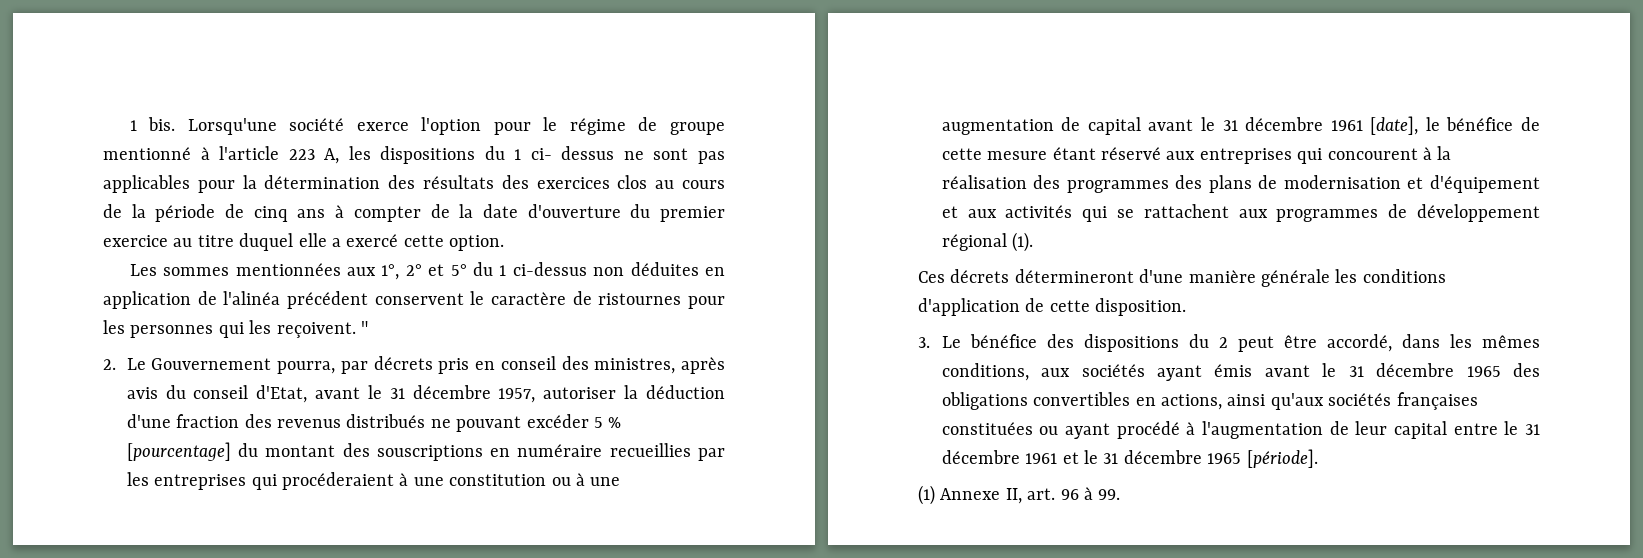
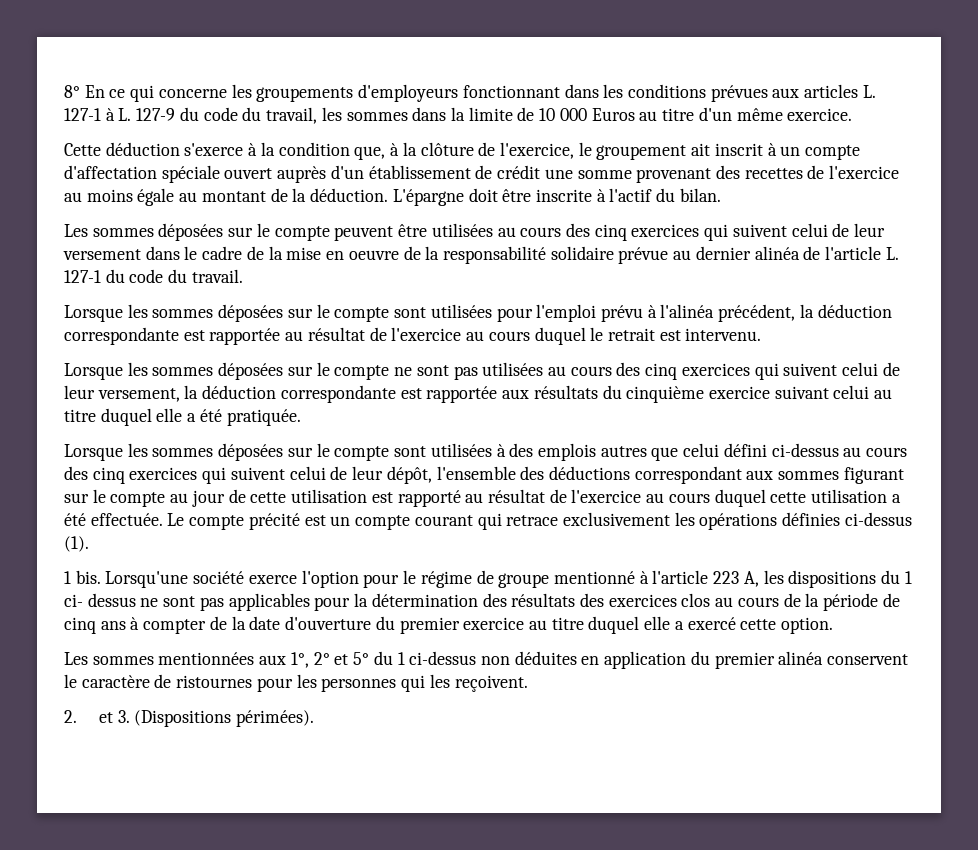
+ 8° En ce qui concerne les groupements d'employeurs fonctionnant dans les conditions prévues aux articles L. 127-1 à L. 127-9 du code du travail, les sommes dans la limite de 10 000 Euros au titre d'un même exercice.
+ Cette déduction s'exerce à la condition que, à la clôture de l'exercice, le groupement ait inscrit à un compte d'affectation spéciale ouvert auprès d'un établissement de crédit une somme provenant des recettes de l'exercice au moins égale au montant de la déduction. L'épargne doit être inscrite à l'actif du bilan.
+ Les sommes déposées sur le compte peuvent être utilisées au cours des cinq exercices qui suivent celui de leur versement dans le cadre de la mise en oeuvre de la responsabilité solidaire prévue au dernier alinéa de l'article L. 127-1 du code du travail.
+ Lorsque les sommes déposées sur le compte sont utilisées pour l'emploi prévu à l'alinéa précédent, la déduction correspondante est rapportée au résultat de l'exercice au cours duquel le retrait est intervenu.
+ Lorsque les sommes déposées sur le compte ne sont pas utilisées au cours des cinq exercices qui suivent celui de leur versement, la déduction correspondante est rapportée aux résultats du cinquième exercice suivant celui au titre duquel elle a été pratiquée.
+ Lorsque les sommes déposées sur le compte sont utilisées à des emplois autres que celui défini ci-dessus au cours des cinq exercices qui suivent celui de leur dépôt, l'ensemble des déductions correspondant aux sommes figurant sur le compte au jour de cette utilisation est rapporté au résultat de l'exercice au cours duquel cette utilisation a été effectuée. Le compte précité est un compte courant qui retrace exclusivement les opérations définies ci-dessus (1).
- Les sommes mentionnées aux 1°, 2° et 5° du 1 ci-dessus non déduites en application de l'alinéa précédent conservent le caractère de ristournes pour les personnes qui les reçoivent. "
+ Les sommes mentionnées aux 1°, 2° et 5° du 1 ci-dessus non déduites en application du premier alinéa conservent le caractère de ristournes pour les personnes qui les reçoivent.
- 2. Le Gouvernement pourra, par décrets pris en conseil des ministres, après avis du conseil d'Etat, avant le 31 décembre 1957, autoriser la déduction d'une fraction des revenus distribués ne pouvant excéder 5 % [pourcentage] du montant des souscriptions en numéraire recueillies par les entreprises qui procéderaient à une constitution ou à une augmentation de capital avant le 31 décembre 1961 [date], le bénéfice de cette mesure étant réservé aux entreprises qui concourent à la réalisation des programmes des plans de modernisation et d'équipement et aux activités qui se rattachent aux programmes de développement régional (1).
- Ces décrets détermineront d'une manière générale les conditions d'application de cette disposition.
- 3. Le bénéfice des dispositions du 2 peut être accordé, dans les mêmes conditions, aux sociétés ayant émis avant le 31 décembre 1965 des obligations convertibles en actions, ainsi qu'aux sociétés françaises constituées ou ayant procédé à l'augmentation de leur capital entre le 31 décembre 1961 et le 31 décembre 1965 [période].
- (1) Annexe II, art. 96 à 99.
+ 2. et 3. (Dispositions périmées).

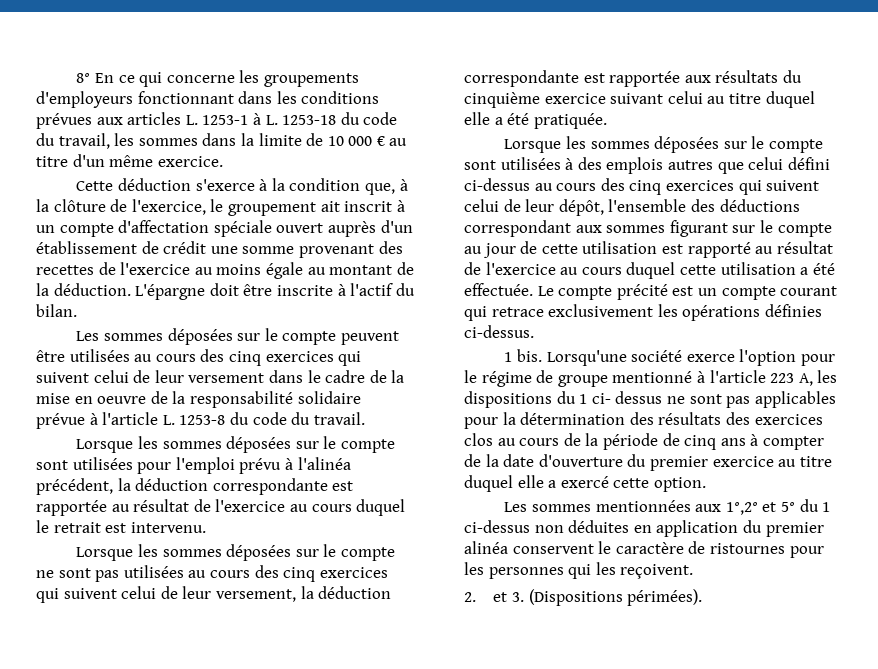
- 8° En ce qui concerne les groupements d'employeurs fonctionnant dans les conditions prévues aux articles L. 127-1 à L. 127-9 du code du travail, les sommes dans la limite de 10 000 Euros au titre d'un même exercice.
+ 8° En ce qui concerne les groupements d'employeurs fonctionnant dans les conditions prévues aux articles L. 1253-1 à L. 1253-18 du code du travail, les sommes dans la limite de 10 000 € au titre d'un même exercice.
- Les sommes déposées sur le compte peuvent être utilisées au cours des cinq exercices qui suivent celui de leur versement dans le cadre de la mise en oeuvre de la responsabilité solidaire prévue au dernier alinéa de l'article L. 127-1 du code du travail.
+ Les sommes déposées sur le compte peuvent être utilisées au cours des cinq exercices qui suivent celui de leur versement dans le cadre de la mise en oeuvre de la responsabilité solidaire prévue à l'article L. 1253-8 du code du travail.
- Le compte précité est un compte courant qui retrace exclusivement les opérations définies ci-dessus (1).
+ Le compte précité est un compte courant qui retrace exclusivement les opérations définies ci-dessus.
- Les sommes mentionnées aux 1°, 2° et 5° du 1 ci-dessus non déduites en application du premier alinéa conservent le caractère de ristournes pour les personnes qui les reçoivent.
+ Les sommes mentionnées aux 1°,2° et 5° du 1 ci-dessus non déduites en application du premier alinéa conservent le caractère de ristournes pour les personnes qui les reçoivent.

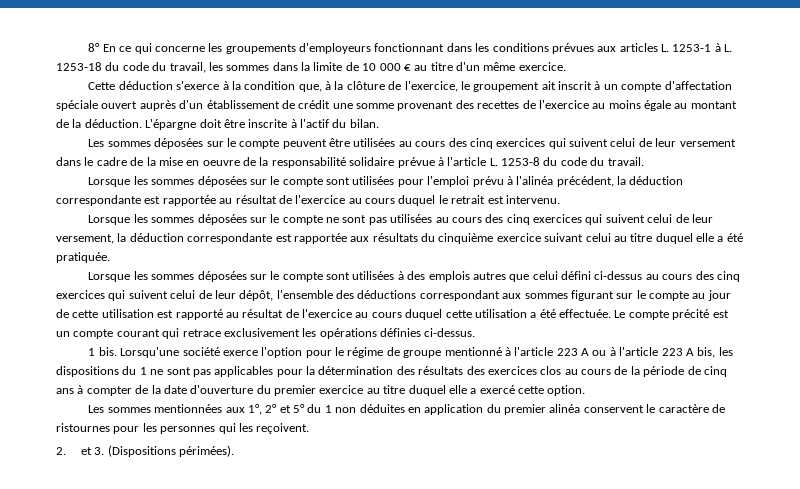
- Lorsqu'une société exerce l'option pour le régime de groupe mentionné à l'article 223 A, les dispositions du 1 ci- dessus ne sont pas applicables pour la détermination des résultats des exercices clos au cours de la période de cinq ans à compter de la date d'ouverture du premier exercice au titre duquel elle a exercé cette option.
+ Lorsqu'une société exerce l'option pour le régime de groupe mentionné à l'article 223 A ou à l'article 223 A bis, les dispositions du 1 ne sont pas applicables pour la détermination des résultats des exercices clos au cours de la période de cinq ans à compter de la date d'ouverture du premier exercice au titre duquel elle a exercé cette option.
- Les sommes mentionnées aux 1°,2° et 5° du 1 ci-dessus non déduites en application du premier alinéa conservent le caractère de ristournes pour les personnes qui les reçoivent.
+ Les sommes mentionnées aux 1°, 2° et 5° du 1 non déduites en application du premier alinéa conservent le caractère de ristournes pour les personnes qui les reçoivent.

